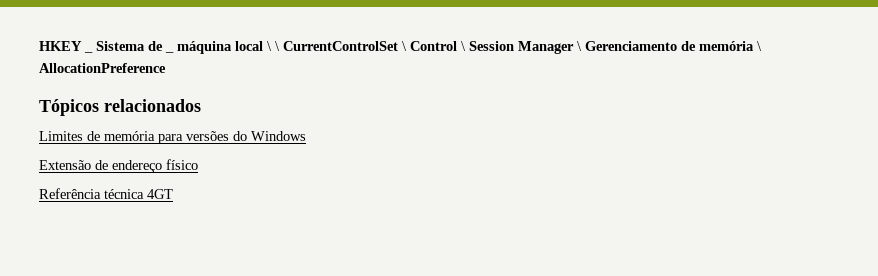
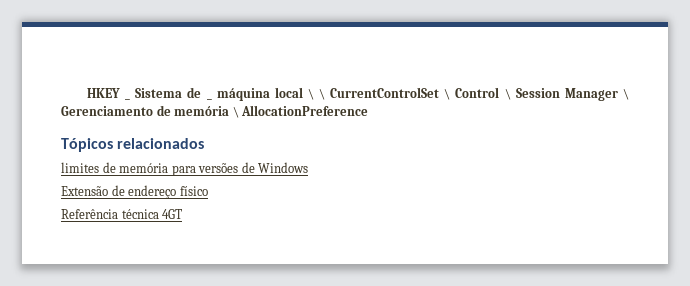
- Limites de memória para versões do Windows
+ limites de memória para versões de Windows

